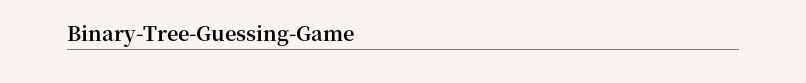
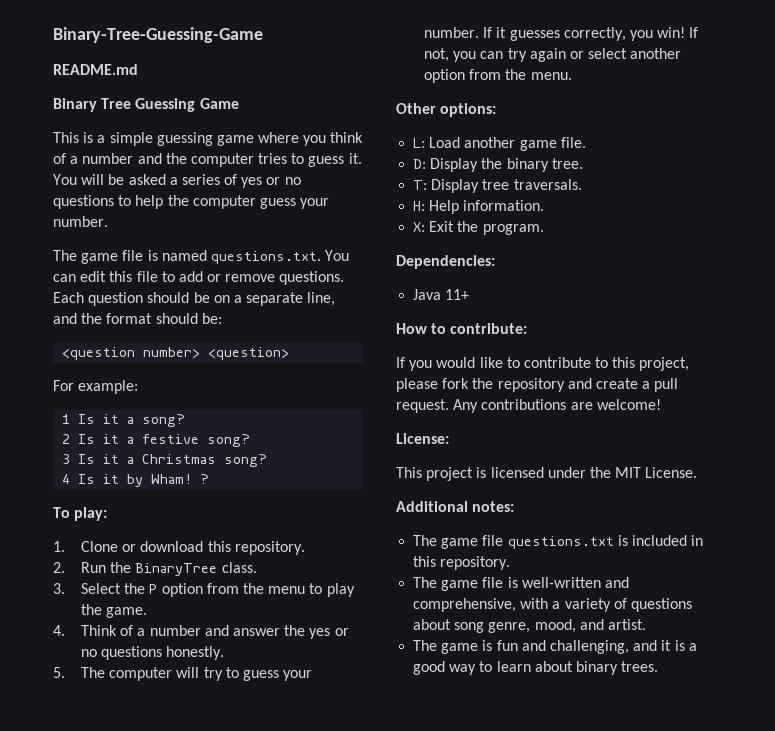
+ README.md
+ Binary Tree Guessing Game
+ This is a simple guessing game where you think of a number and the computer tries to guess it. You will be asked a series of yes or no questions to help the computer guess your number.
+ The game file is named questions.txt. You can edit this file to add or remove questions. Each question should be on a separate line, and the format should be:
+ <question number> <question>
+ For example:
+ 1 Is it a song?
+ 2 Is it a festive song?
+ 3 Is it a Christmas song?
+ 4 Is it by Wham! ?
+ To play:
+ 1. Clone or download this repository.
+ 2. Run the BinaryTree class.
+ 3. Select the P option from the menu to play the game.
+ 4. Think of a number and answer the yes or no questions honestly.
+ 5. The computer will try to guess your number. If it guesses correctly, you win! If not, you can try again or select another option from the menu.
+ Other options:
+ L: Load another game file.
+ D: Display the binary tree.
+ T: Display tree traversals.
+ H: Help information.
+ X: Exit the program.
+ Dependencies:
+ Java 11+
+ How to contribute:
+ If you would like to contribute to this project, please fork the repository and create a pull request. Any contributions are welcome!
+ License:
+ This project is licensed under the MIT License.
+ Additional notes:
+ The game file questions.txt is included in this repository.
+ The game file is well-written and comprehensive, with a variety of questions about song genre, mood, and artist.
+ The game is fun and challenging, and it is a good way to learn about binary trees.

